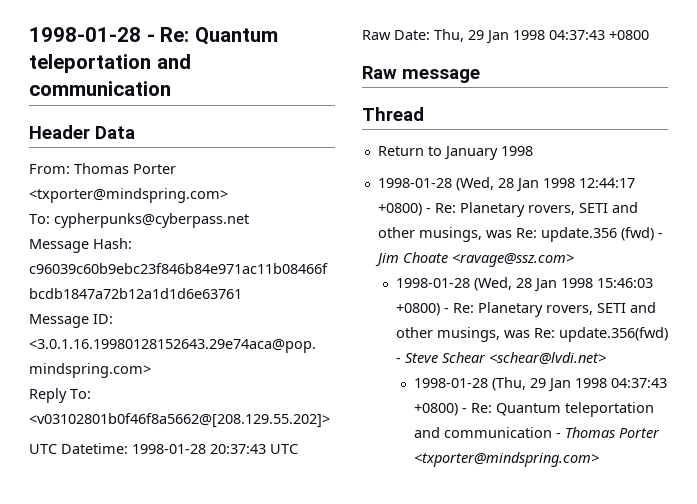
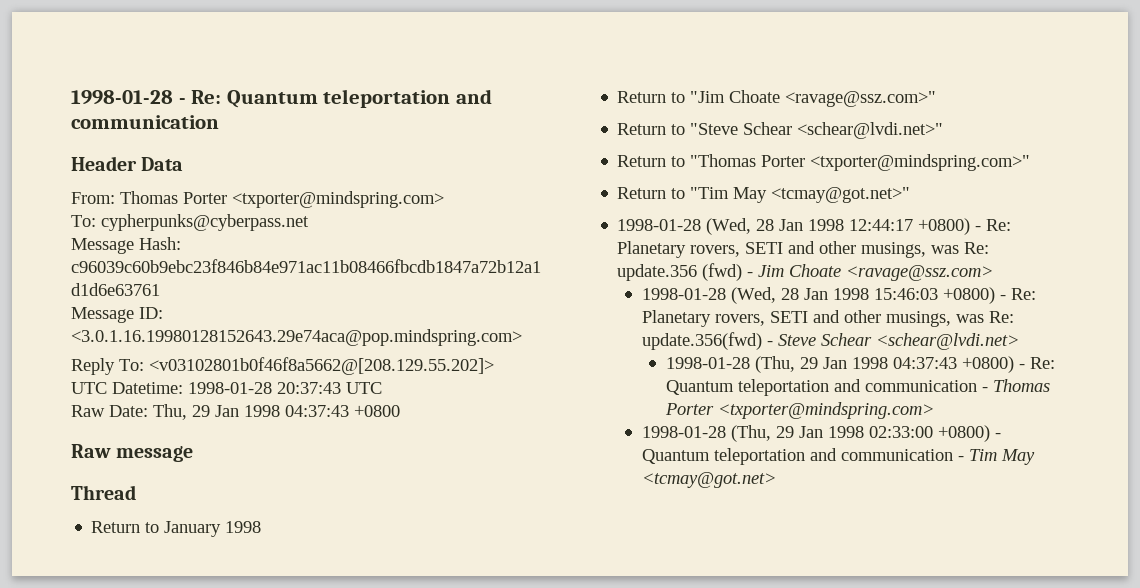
+ Return to "Jim Choate <ravage@ssz.com>"
+ Return to "Steve Schear <schear@lvdi.net>"
+ Return to "Thomas Porter <txporter@mindspring.com>"
+ Return to "Tim May <tcmay@got.net>"
+ 1998-01-28 (Thu, 29 Jan 1998 02:33:00 +0800) - Quantum teleportation and communication - Tim May <tcmay@got.net>

